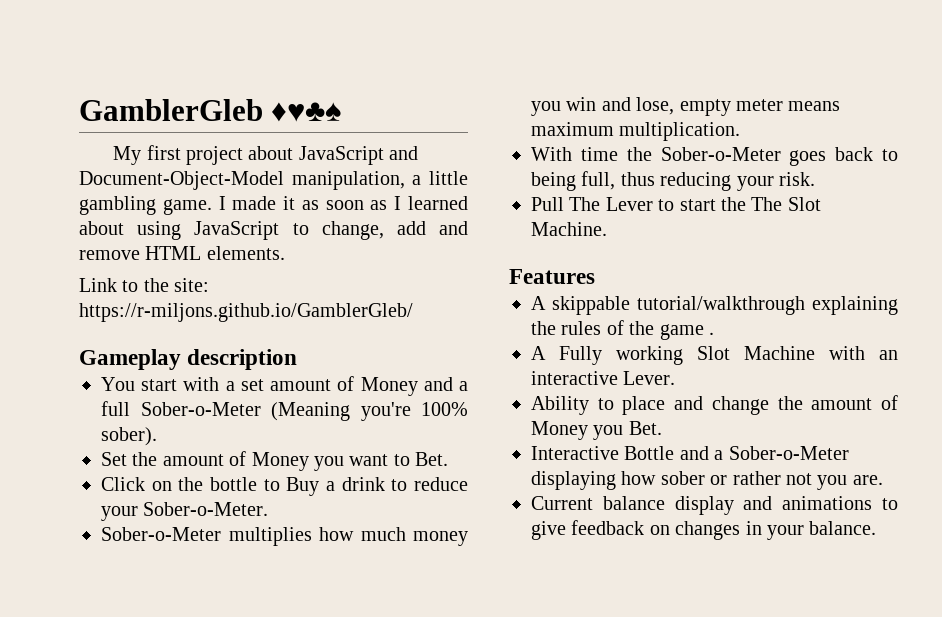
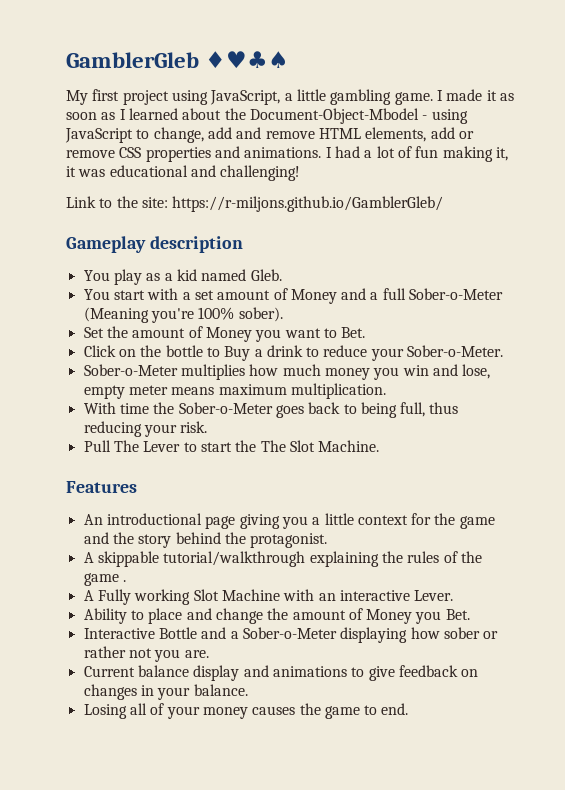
- My first project about JavaScript and Document-Object-Model manipulation, a little gambling game.
+ My first project using JavaScript, a little gambling game.
- I made it as soon as I learned about using JavaScript to change, add and remove HTML elements.
+ I made it as soon as I learned about the Document-Object-Mbodel - using JavaScript to change, add and remove HTML elements, add or remove CSS properties and animations. I had a lot of fun making it, it was educational and challenging!
+ You play as a kid named Gleb.
+ An introductional page giving you a little context for the game and the story behind the protagonist.
+ Losing all of your money causes the game to end.

